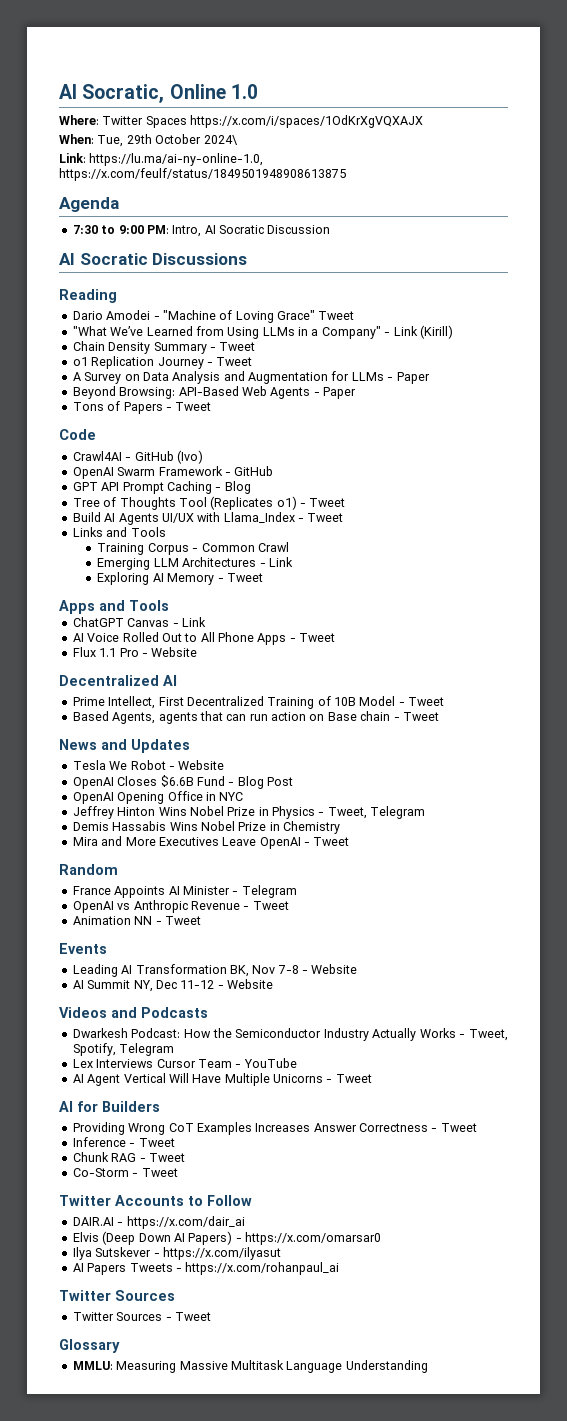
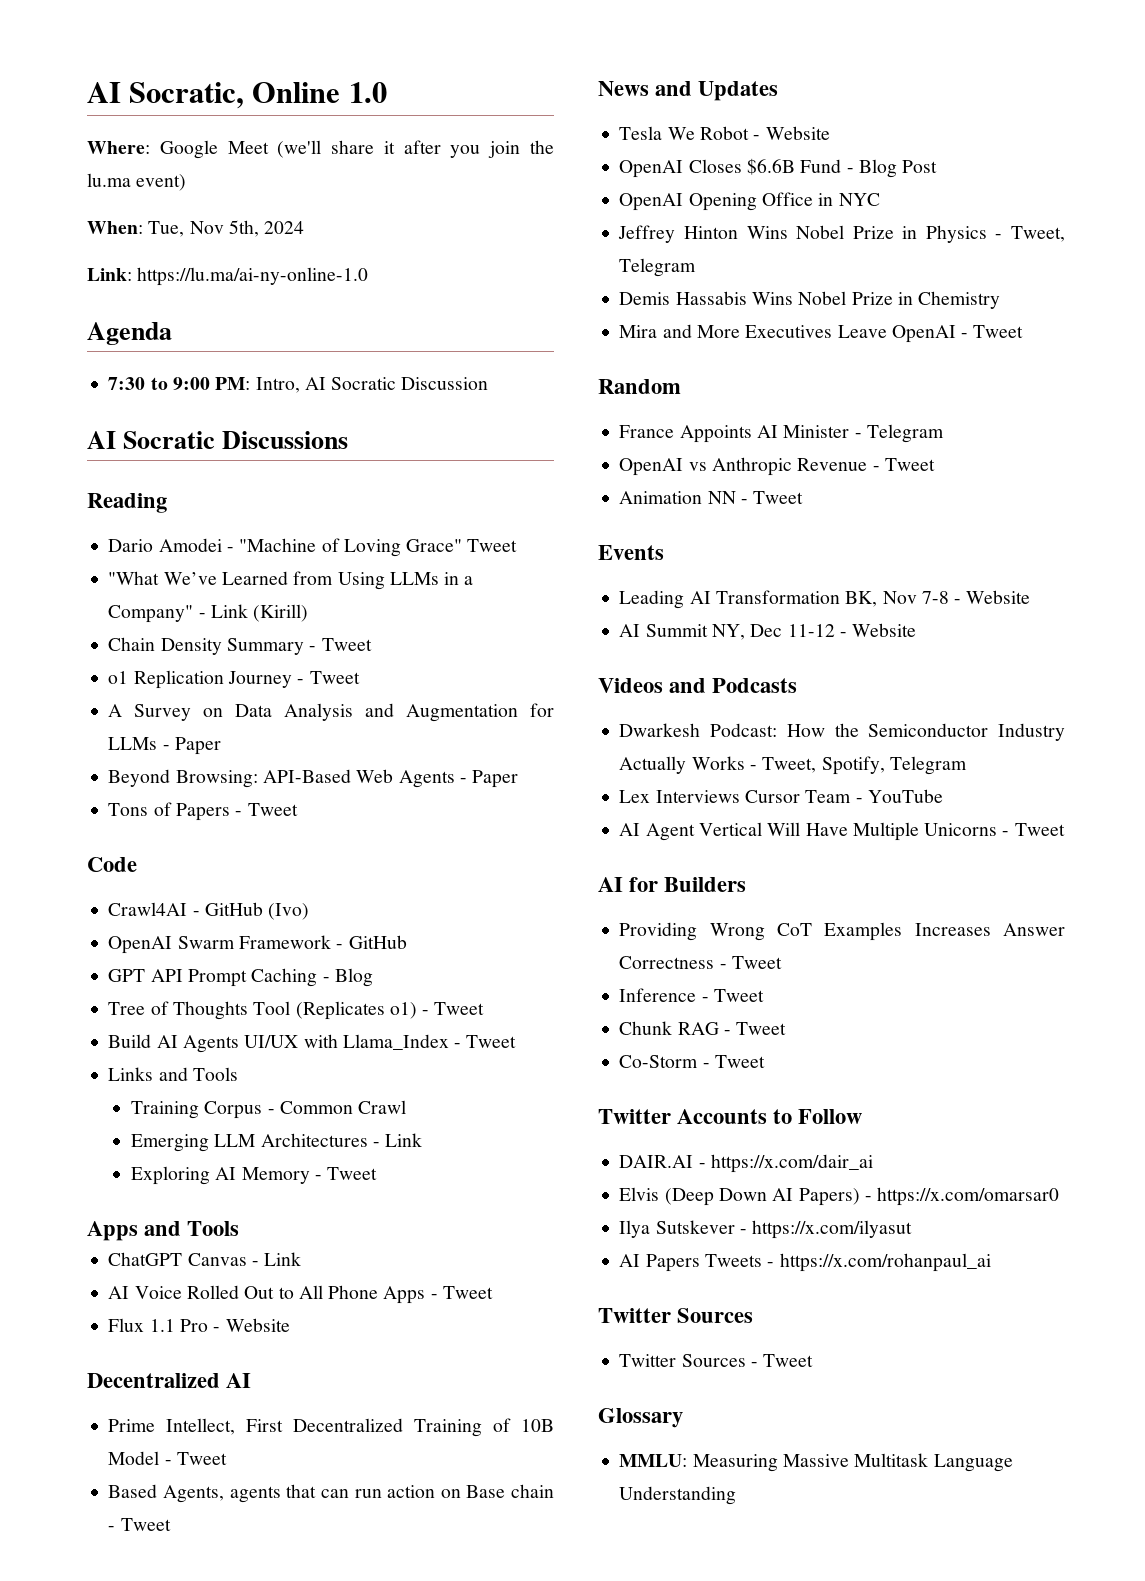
- Where: Twitter Spaces https://x.com/i/spaces/1OdKrXgVQXAJX
+ Where: Google Meet (we'll share it after you join the lu.ma event)
- When: Tue, 29th October 2024\
+ When: Tue, Nov 5th, 2024
- Link: https://lu.ma/ai-ny-online-1.0, https://x.com/feulf/status/1849501948908613875
+ Link: https://lu.ma/ai-ny-online-1.0

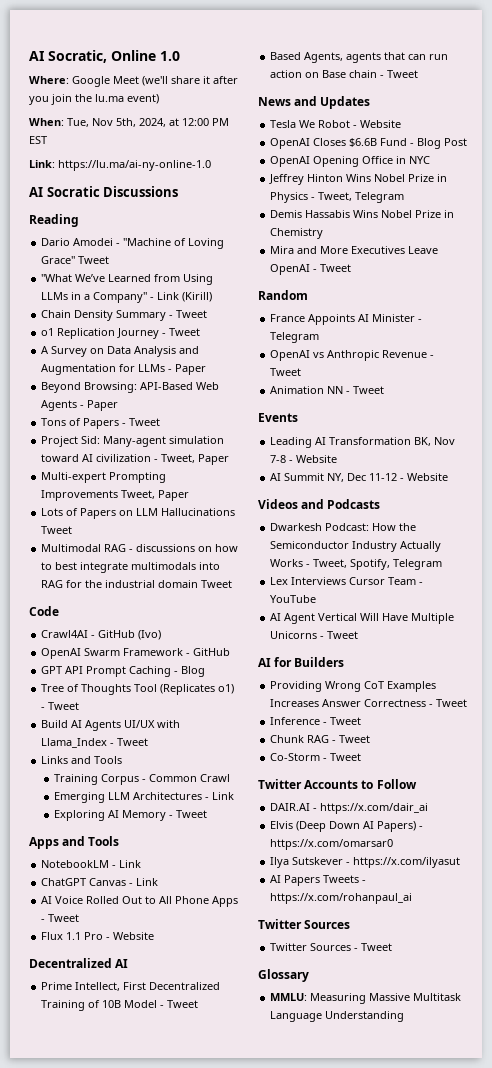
- When: Tue, Nov 5th, 2024
+ When: Tue, Nov 5th, 2024, at 12:00 PM EST
  Link: https://lu.ma/ai-ny-online-1.0
- Agenda
- 7:30 to 9:00 PM: Intro, AI Socratic Discussion
+ Project Sid: Many-agent simulation toward AI civilization - Tweet, Paper
+ Multi-expert Prompting Improvements Tweet, Paper
+ Lots of Papers on LLM Hallucinations Tweet
+ Multimodal RAG - discussions on how to best integrate multimodals into RAG for the industrial domain Tweet
+ NotebookLM - Link

